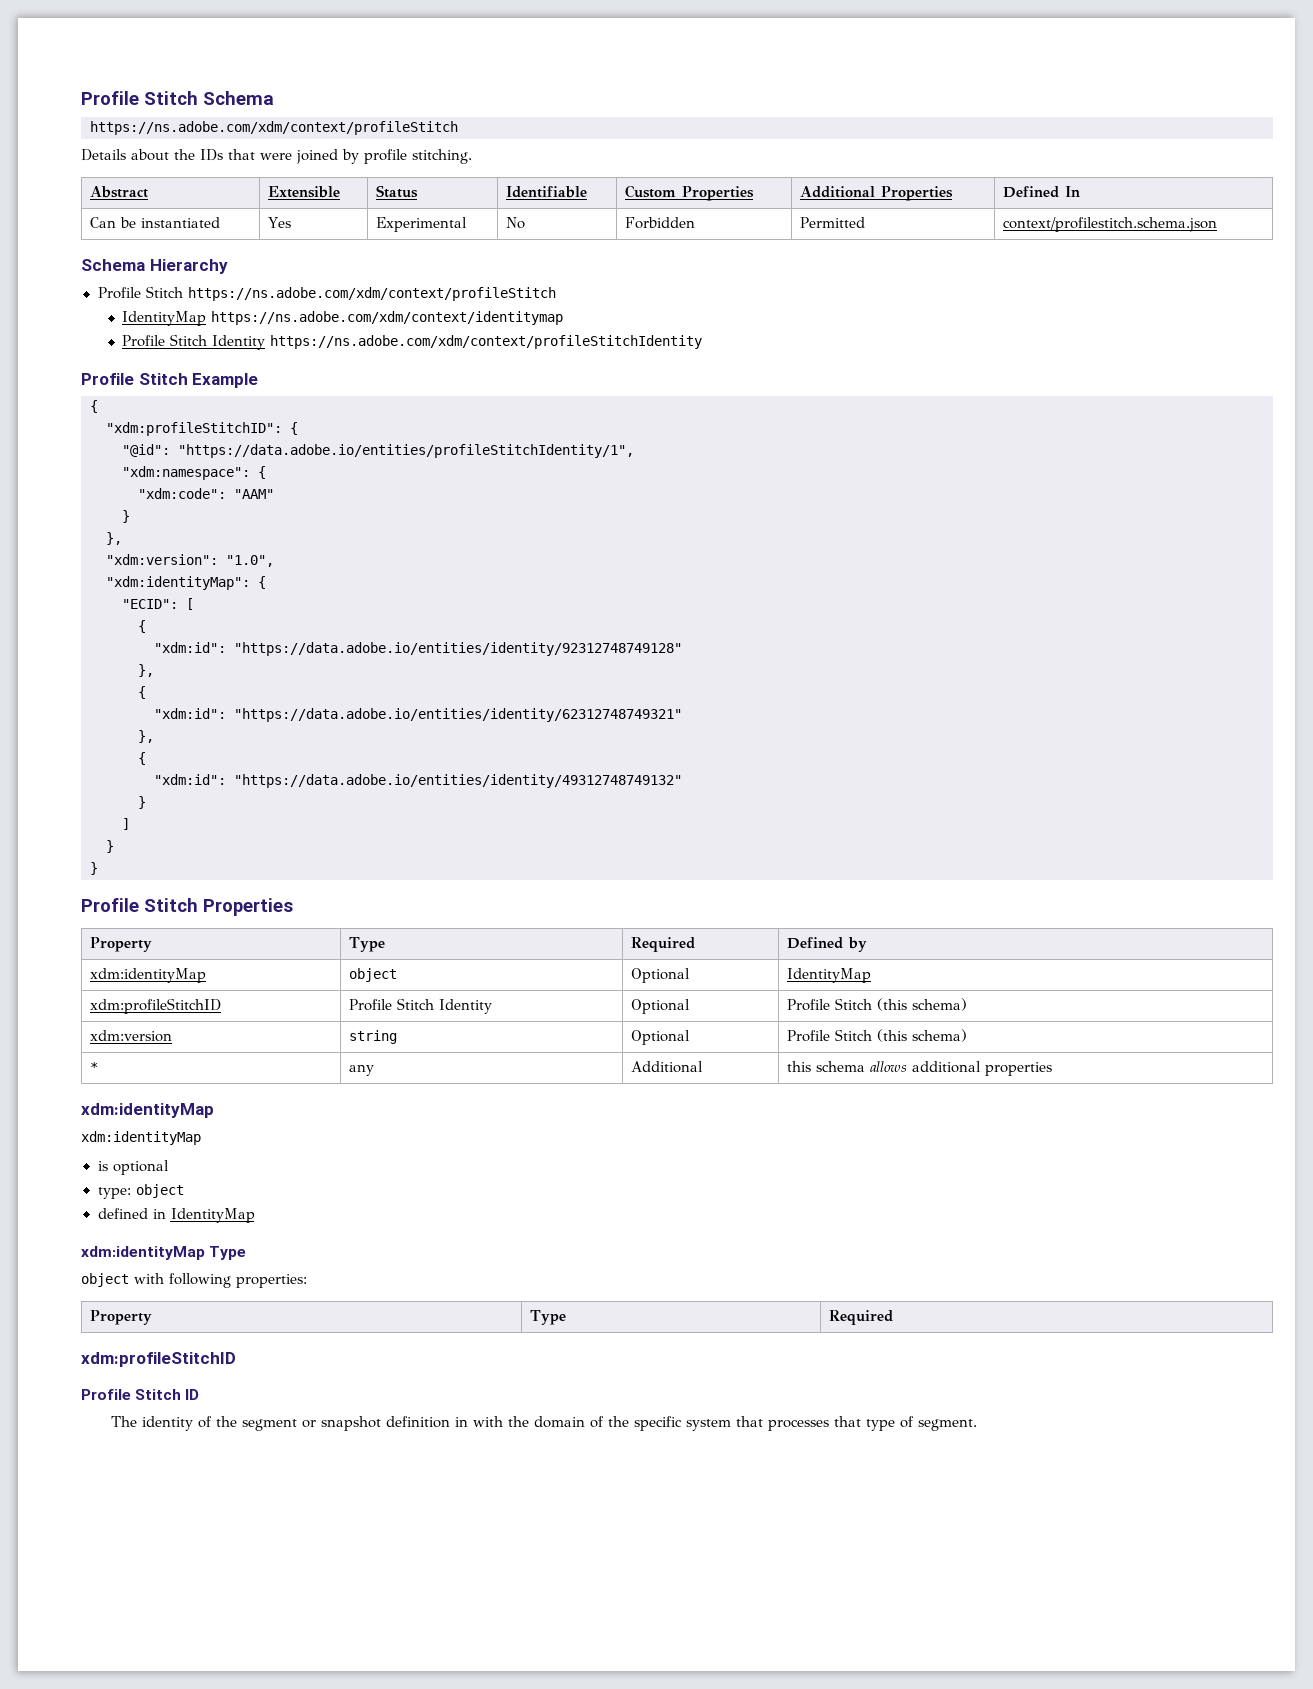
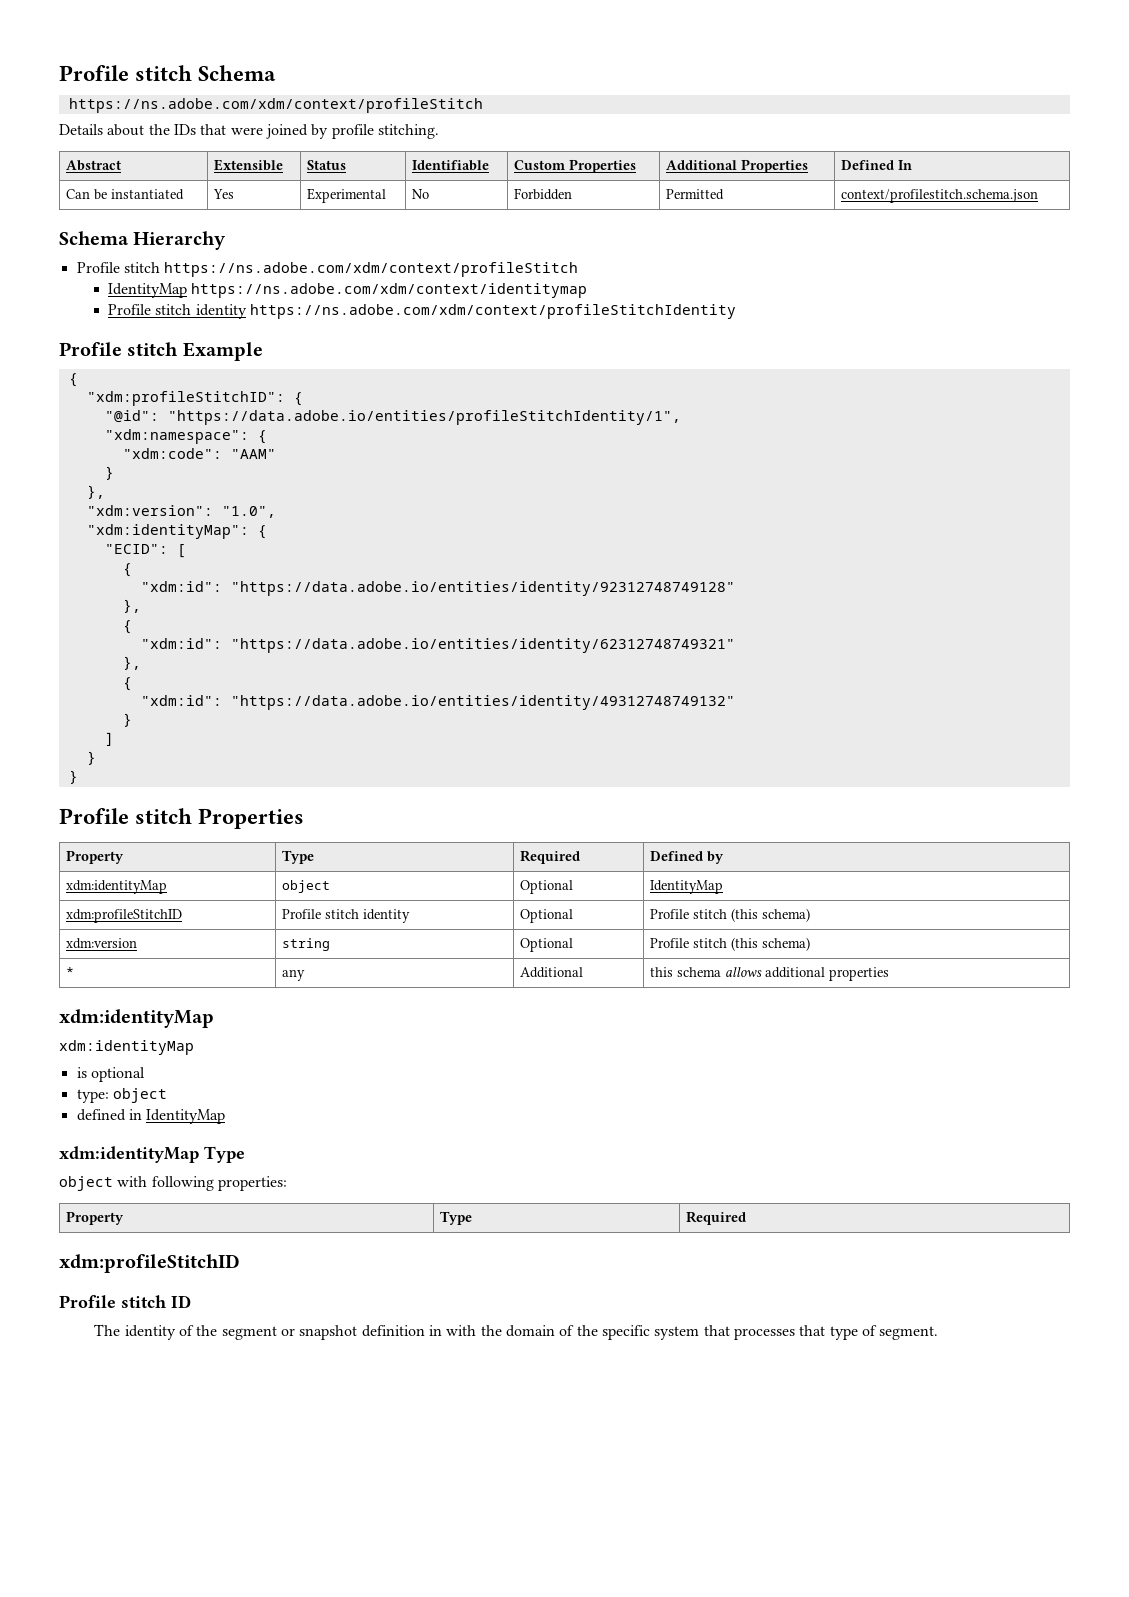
- Profile Stitch Schema
+ Profile stitch Schema
- Profile Stitch https://ns.adobe.com/xdm/context/profileStitch
+ Profile stitch https://ns.adobe.com/xdm/context/profileStitch
- Profile Stitch Identity https://ns.adobe.com/xdm/context/profileStitchIdentity
+ Profile stitch identity https://ns.adobe.com/xdm/context/profileStitchIdentity
- Profile Stitch Example
+ Profile stitch Example
- Profile Stitch Properties
+ Profile stitch Properties
- xdm:profileStitchID | Profile Stitch Identity | Optional | Profile Stitch (this schema)
+ xdm:profileStitchID | Profile stitch identity | Optional | Profile stitch (this schema)
- xdm:version | string | Optional | Profile Stitch (this schema)
+ xdm:version | string | Optional | Profile stitch (this schema)
- Profile Stitch ID
+ Profile stitch ID

